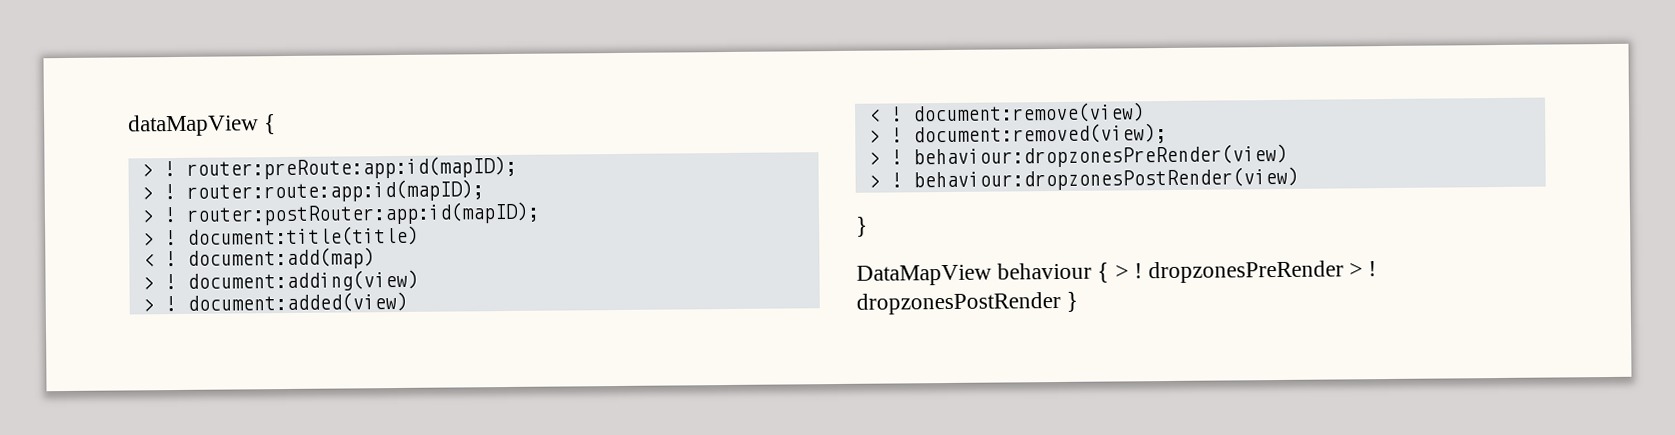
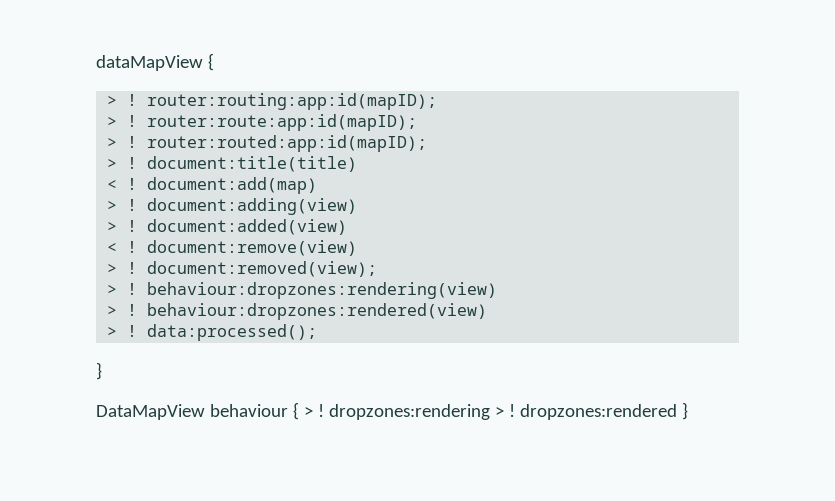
- > ! router:preRoute:app:id(mapID);
+ > ! router:routing:app:id(mapID);
- > ! router:postRouter:app:id(mapID);
+ > ! router:routed:app:id(mapID);
- > ! behaviour:dropzonesPreRender(view)
- > ! behaviour:dropzonesPostRender(view)
+ > ! behaviour:dropzones:rendering(view)
+ > ! behaviour:dropzones:rendered(view)
+ > ! data:processed();
- DataMapView behaviour { > ! dropzonesPreRender > ! dropzonesPostRender }
+ DataMapView behaviour { > ! dropzones:rendering > ! dropzones:rendered }

